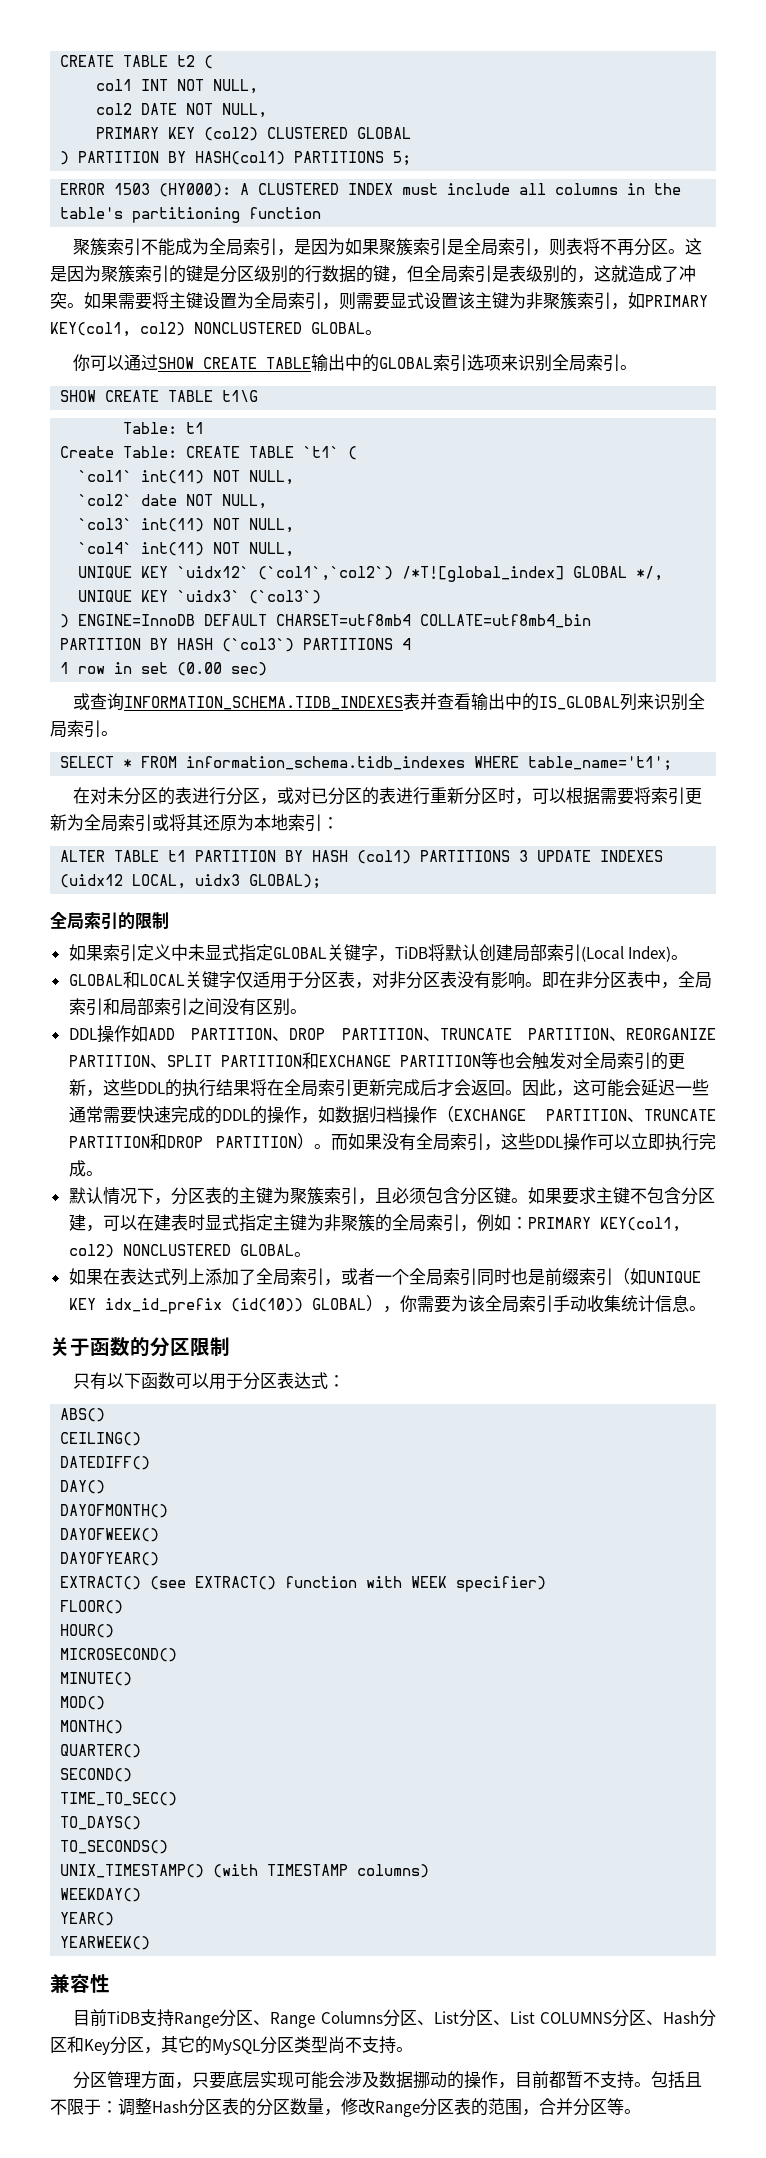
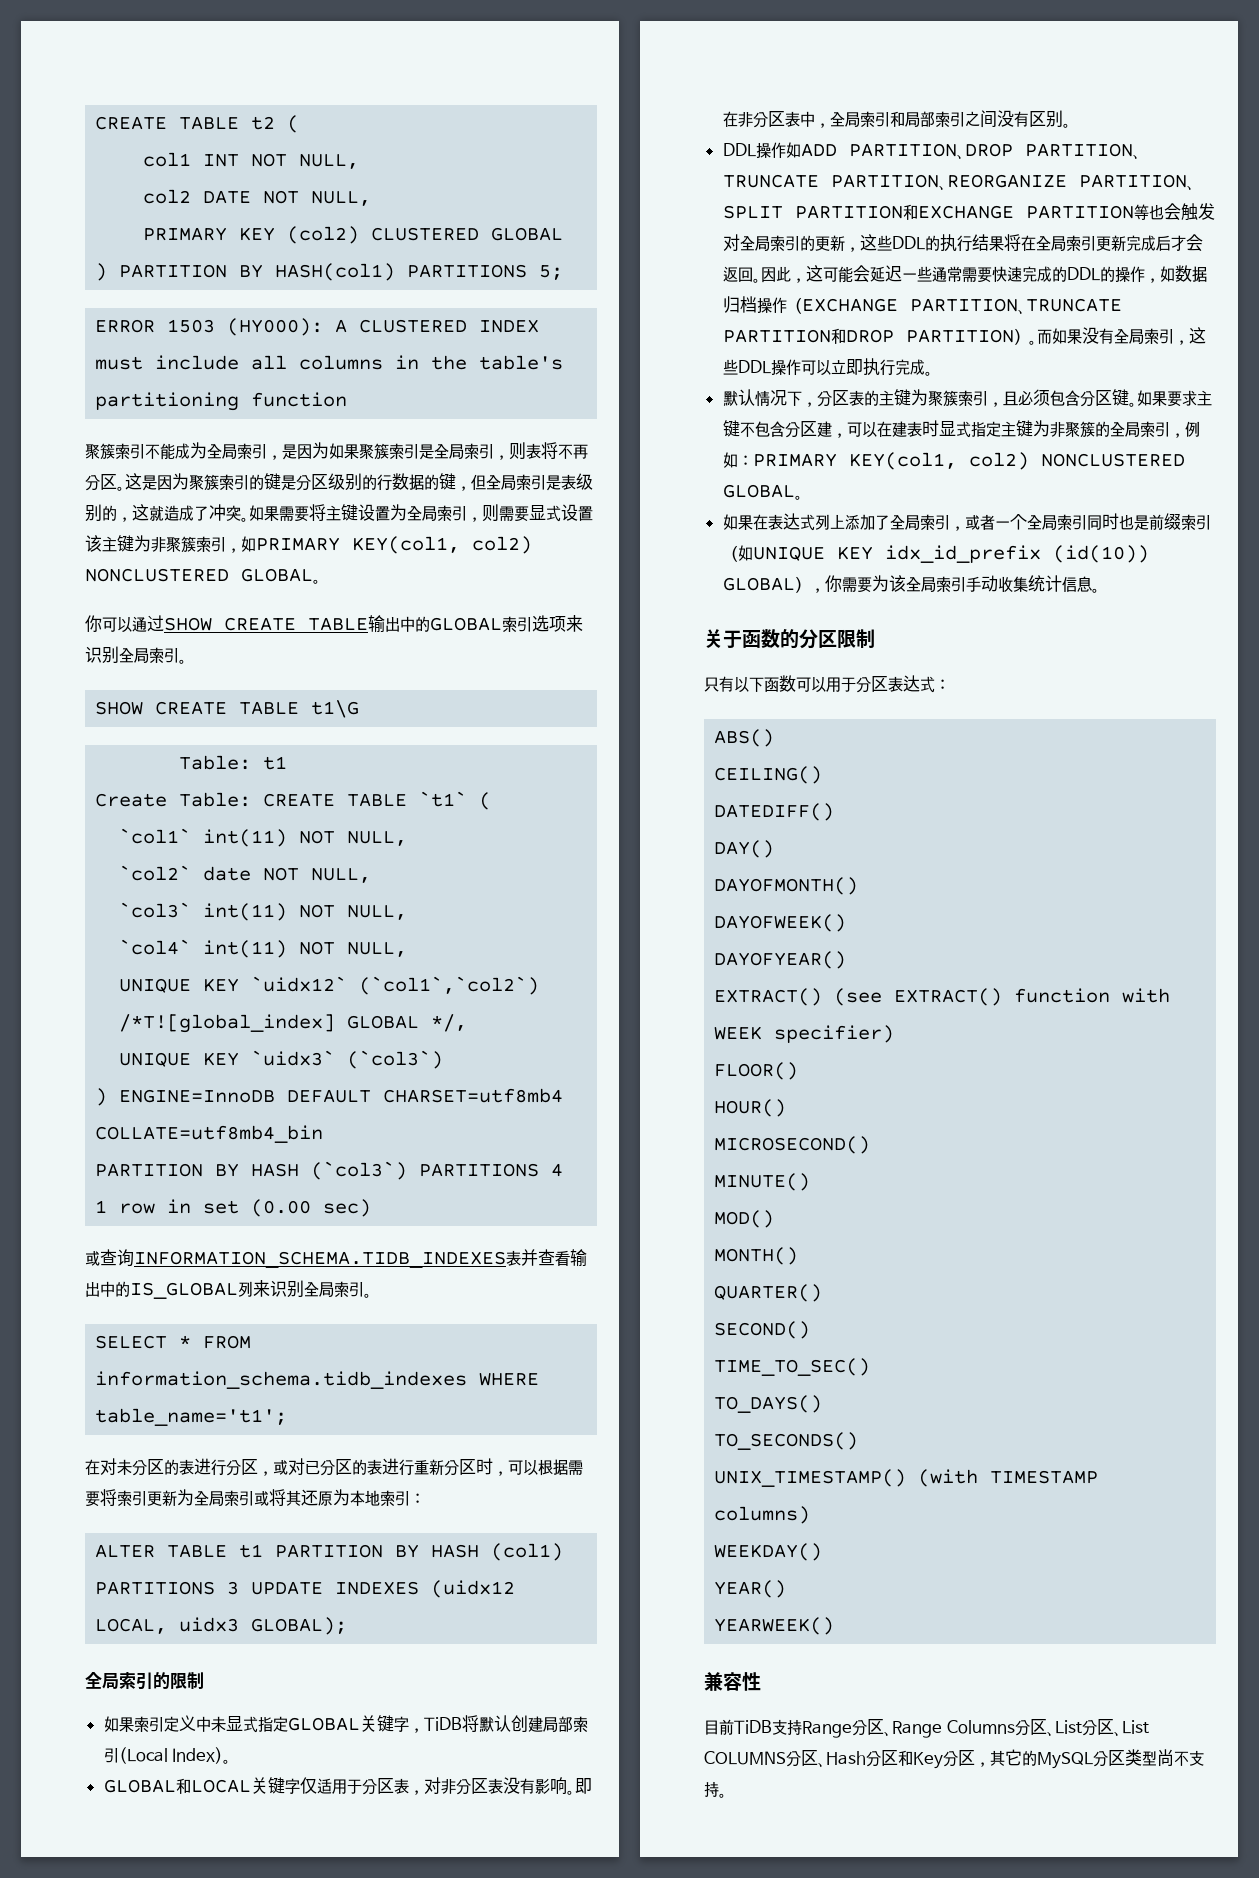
- 分区管理方面，只要底层实现可能会涉及数据挪动的操作，目前都暂不支持。包括且不限于：调整Hash分区表的分区数量，修改Range分区表的范围，合并分区等。

